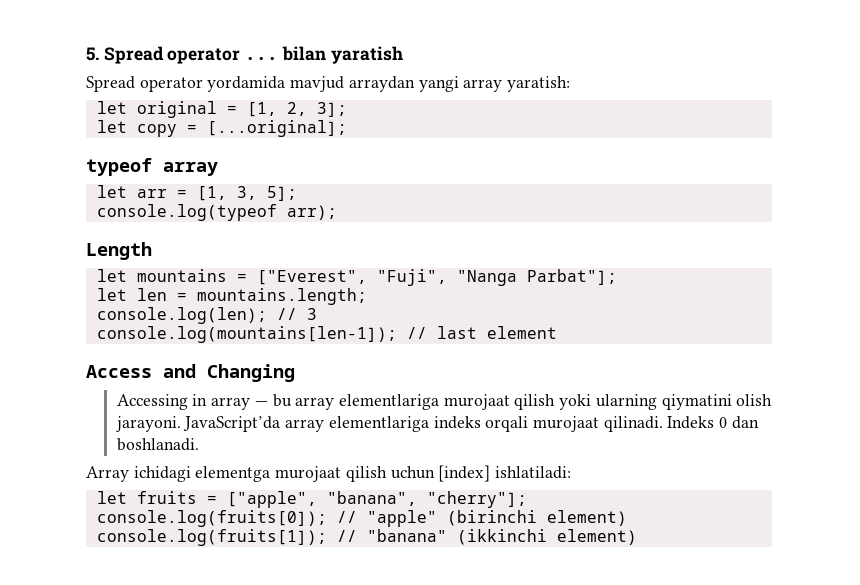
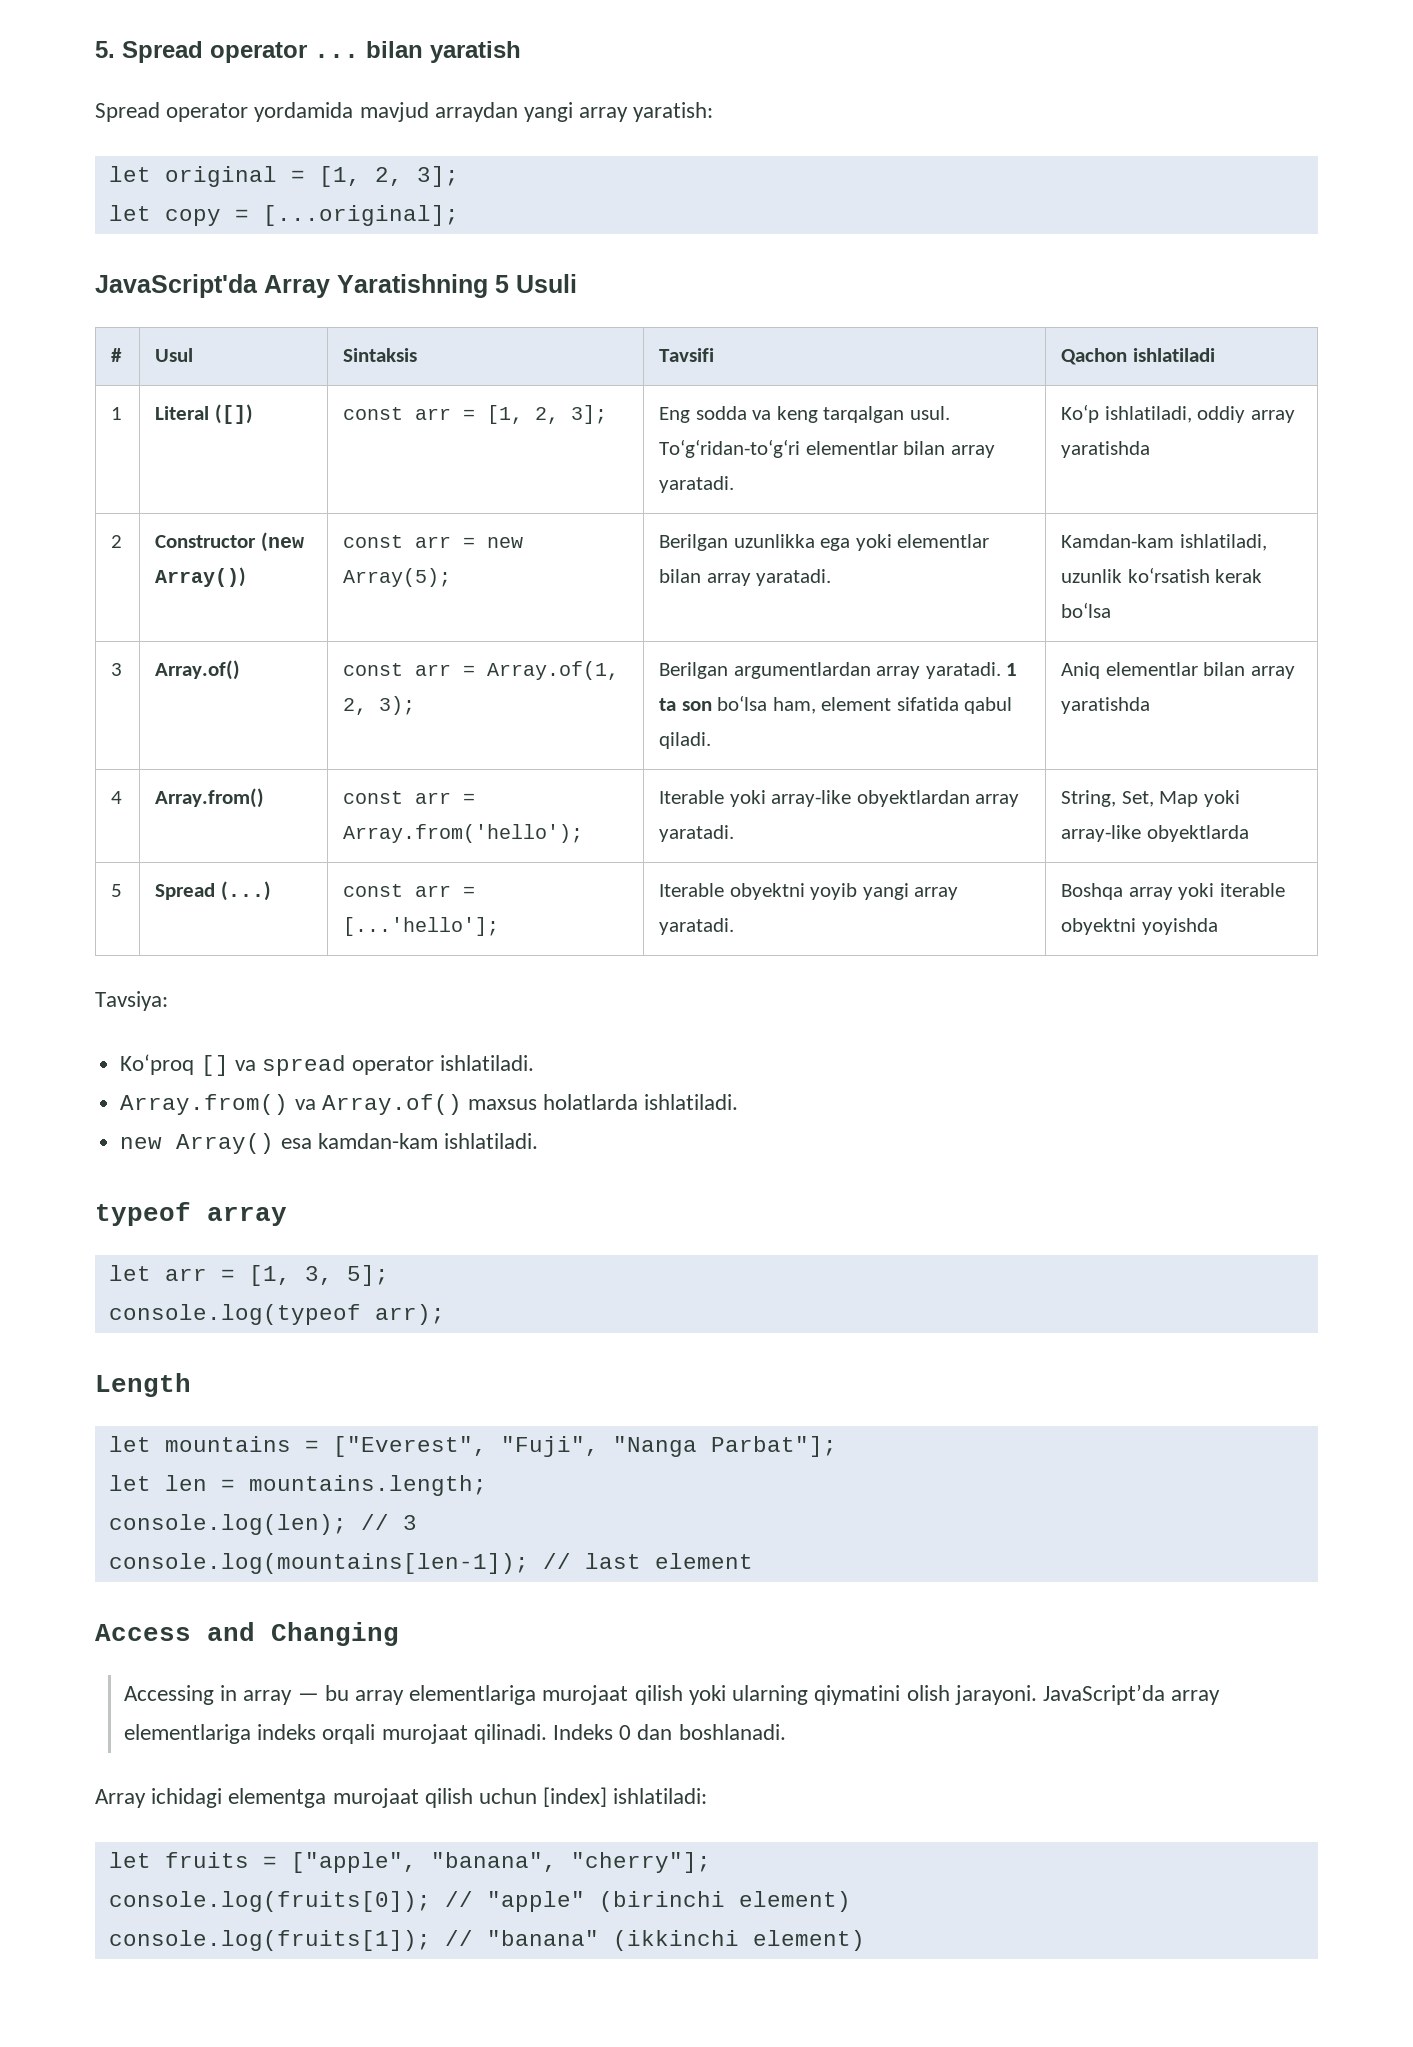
+ JavaScript'da Array Yaratishning 5 Usuli
+ # | Usul | Sintaksis | Tavsifi | Qachon ishlatiladi
+ 1 | Literal ([]) | const arr = [1, 2, 3]; | Eng sodda va keng tarqalgan usul. To‘g‘ridan-to‘g‘ri elementlar bilan array yaratadi. | Ko‘p ishlatiladi, oddiy array yaratishda
+ 2 | Constructor (new Array()) | const arr = new Array(5); | Berilgan uzunlikka ega yoki elementlar bilan array yaratadi. | Kamdan-kam ishlatiladi, uzunlik ko‘rsatish kerak bo‘lsa
+ 3 | Array.of() | const arr = Array.of(1, 2, 3); | Berilgan argumentlardan array yaratadi. 1 ta son bo‘lsa ham, element sifatida qabul qiladi. | Aniq elementlar bilan array yaratishda
+ 4 | Array.from() | const arr = Array.from('hello'); | Iterable yoki array-like obyektlardan array yaratadi. | String, Set, Map yoki array-like obyektlarda
+ 5 | Spread (...) | const arr = [...'hello']; | Iterable obyektni yoyib yangi array yaratadi. | Boshqa array yoki iterable obyektni yoyishda
+ Tavsiya:
+ Ko‘proq [] va spread operator ishlatiladi.
+ Array.from() va Array.of() maxsus holatlarda ishlatiladi.
+ new Array() esa kamdan-kam ishlatiladi.

